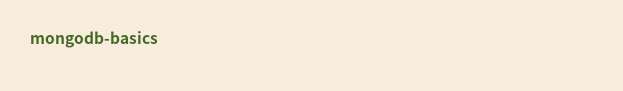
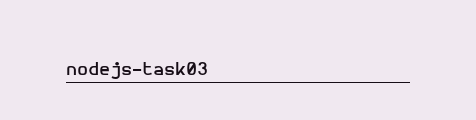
- mongodb-basics
+ nodejs-task03

